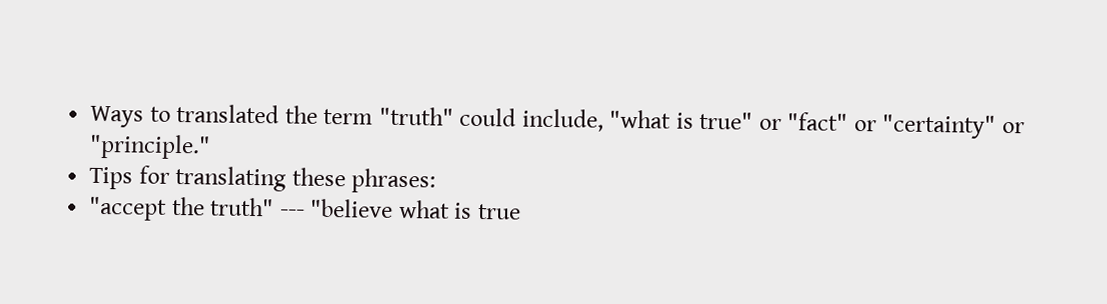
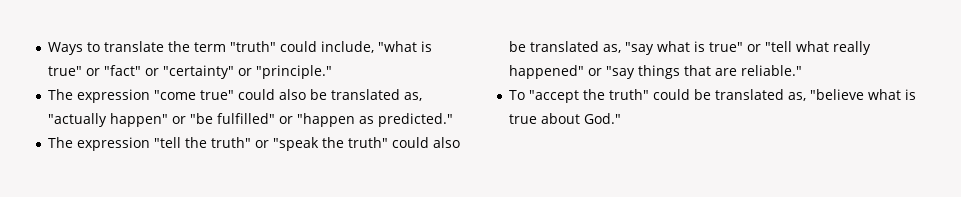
- Ways to translated the term "truth" could include, "what is true" or "fact" or "certainty" or "principle."
+ Ways to translate the term "truth" could include, "what is true" or "fact" or "certainty" or "principle."
- Tips for translating these phrases:
- "accept the truth" --- "believe what is true
+ The expression "come true" could also be translated as, "actually happen" or "be fulfilled" or "happen as predicted."
+ The expression "tell the truth" or "speak the truth" could also be translated as, "say what is true" or "tell what really happened" or "say things that are reliable."
+ To "accept the truth" could be translated as, "believe what is true about God."

